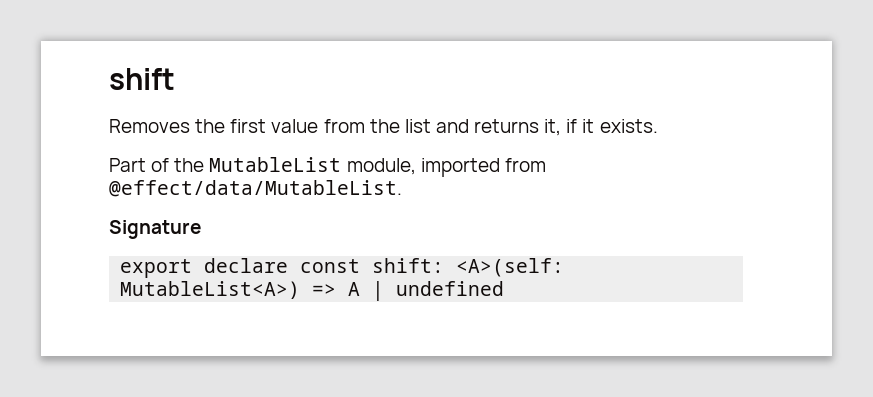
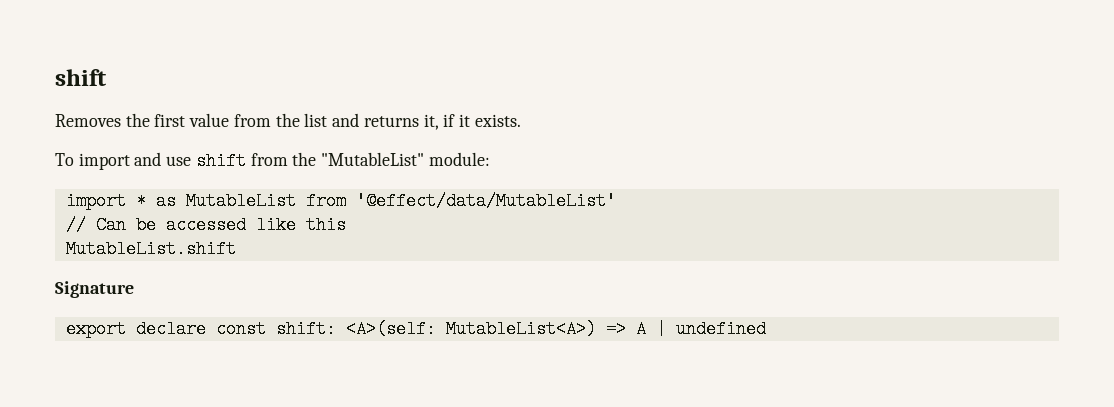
- Part of the MutableList module, imported from @effect/data/MutableList.
+ To import and use shift from the "MutableList" module:
+ import * as MutableList from '@effect/data/MutableList'
+ // Can be accessed like this
+ MutableList.shift

